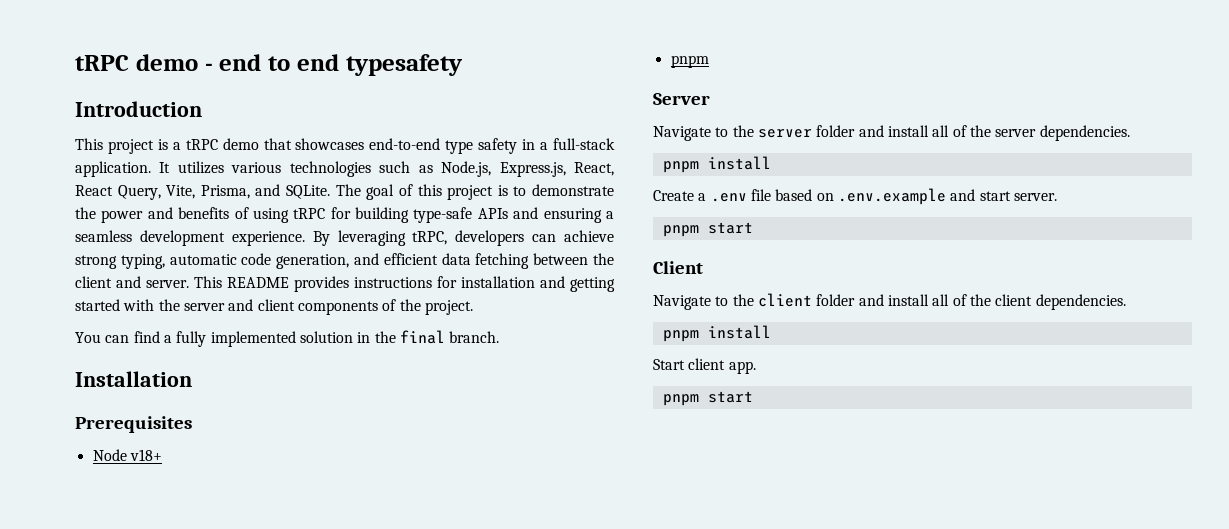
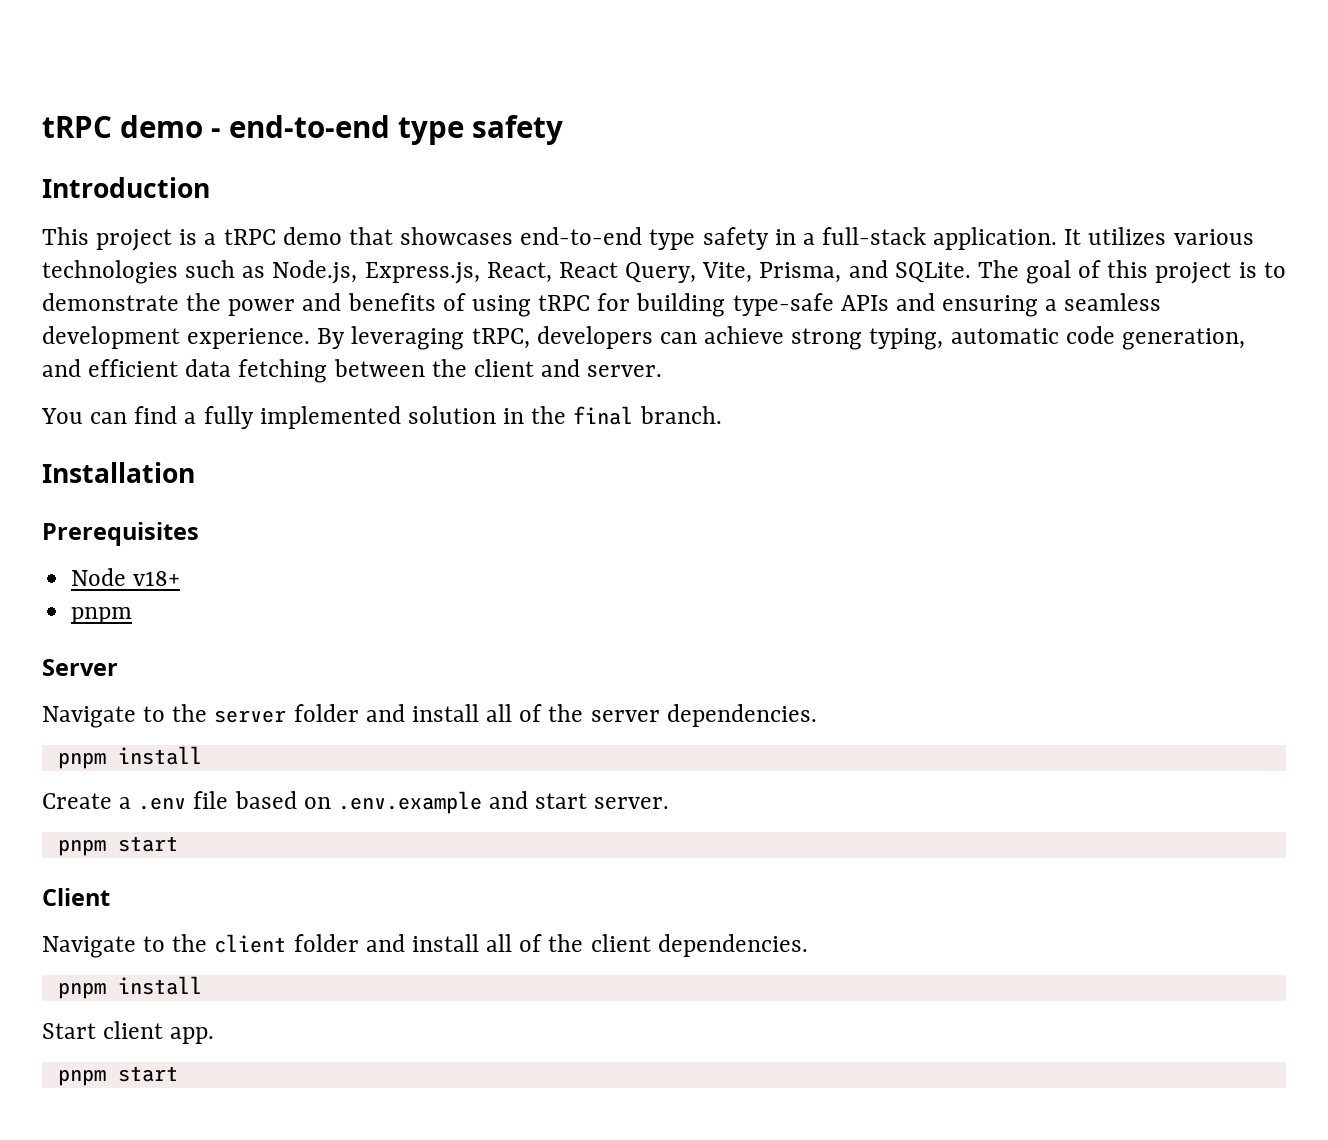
- tRPC demo - end to end typesafety
+ tRPC demo - end-to-end type safety
- This README provides instructions for installation and getting started with the server and client components of the project.

